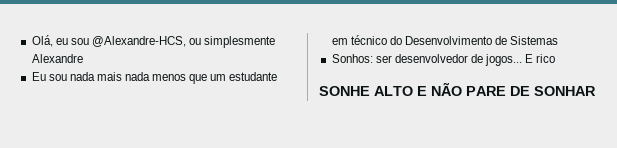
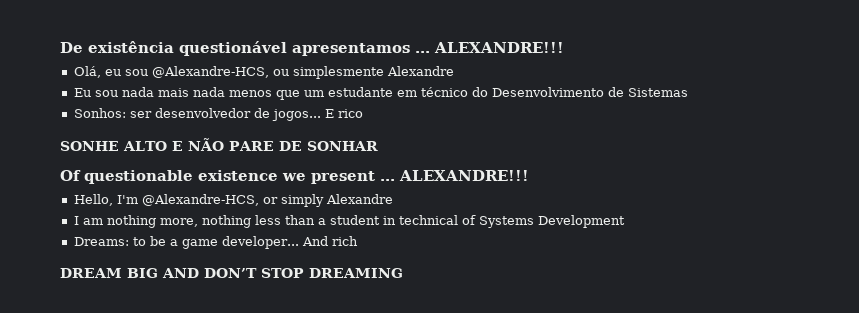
+ De existência questionável apresentamos ... ALEXANDRE!!!
+ Of questionable existence we present ... ALEXANDRE!!!
+ Hello, I'm @Alexandre-HCS, or simply Alexandre
+ I am nothing more, nothing less than a student in technical of Systems Development
+ Dreams: to be a game developer... And rich
+ DREAM BIG AND DON’T STOP DREAMING

